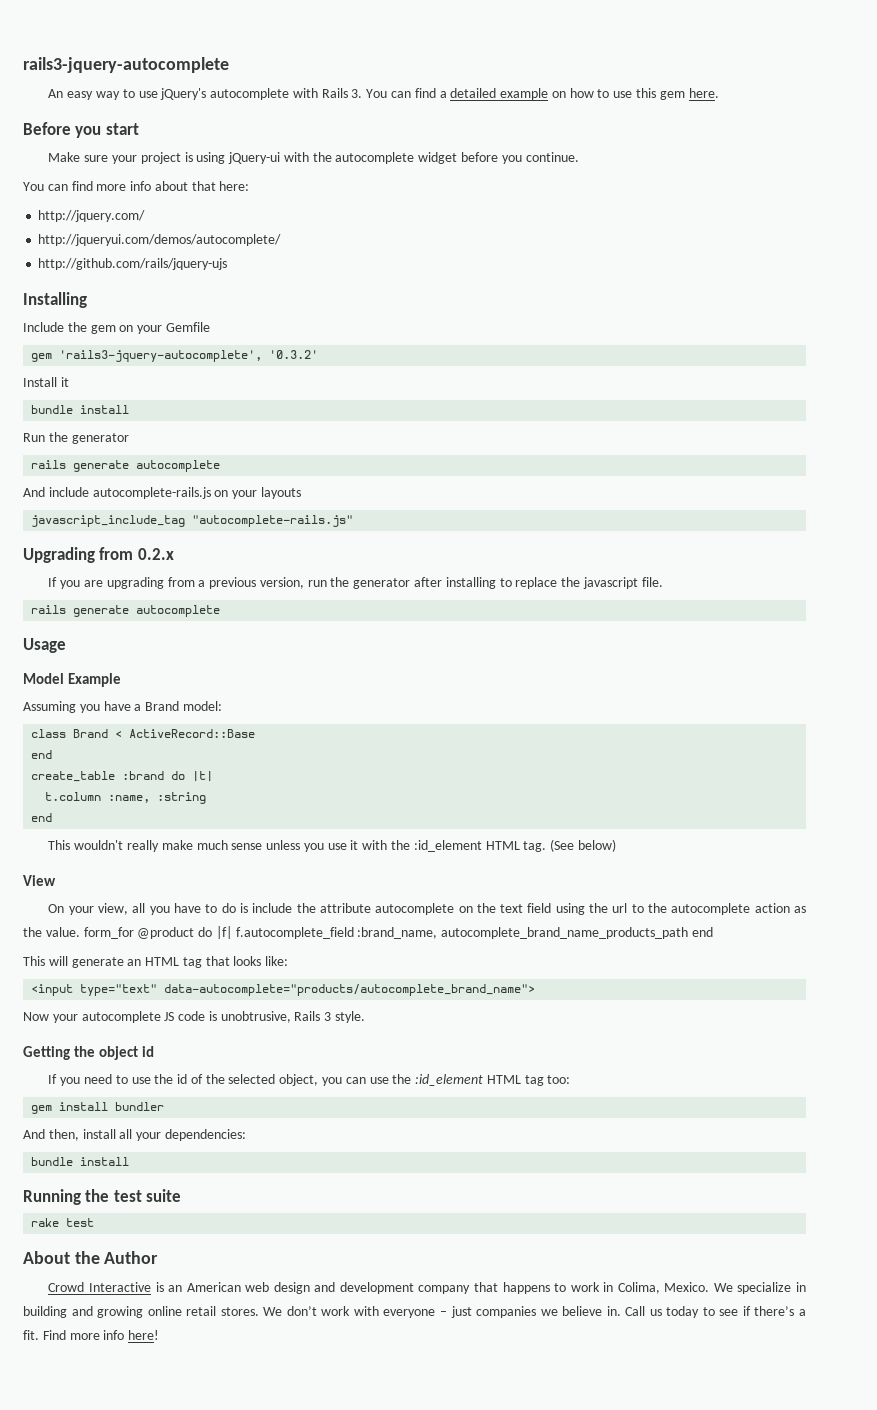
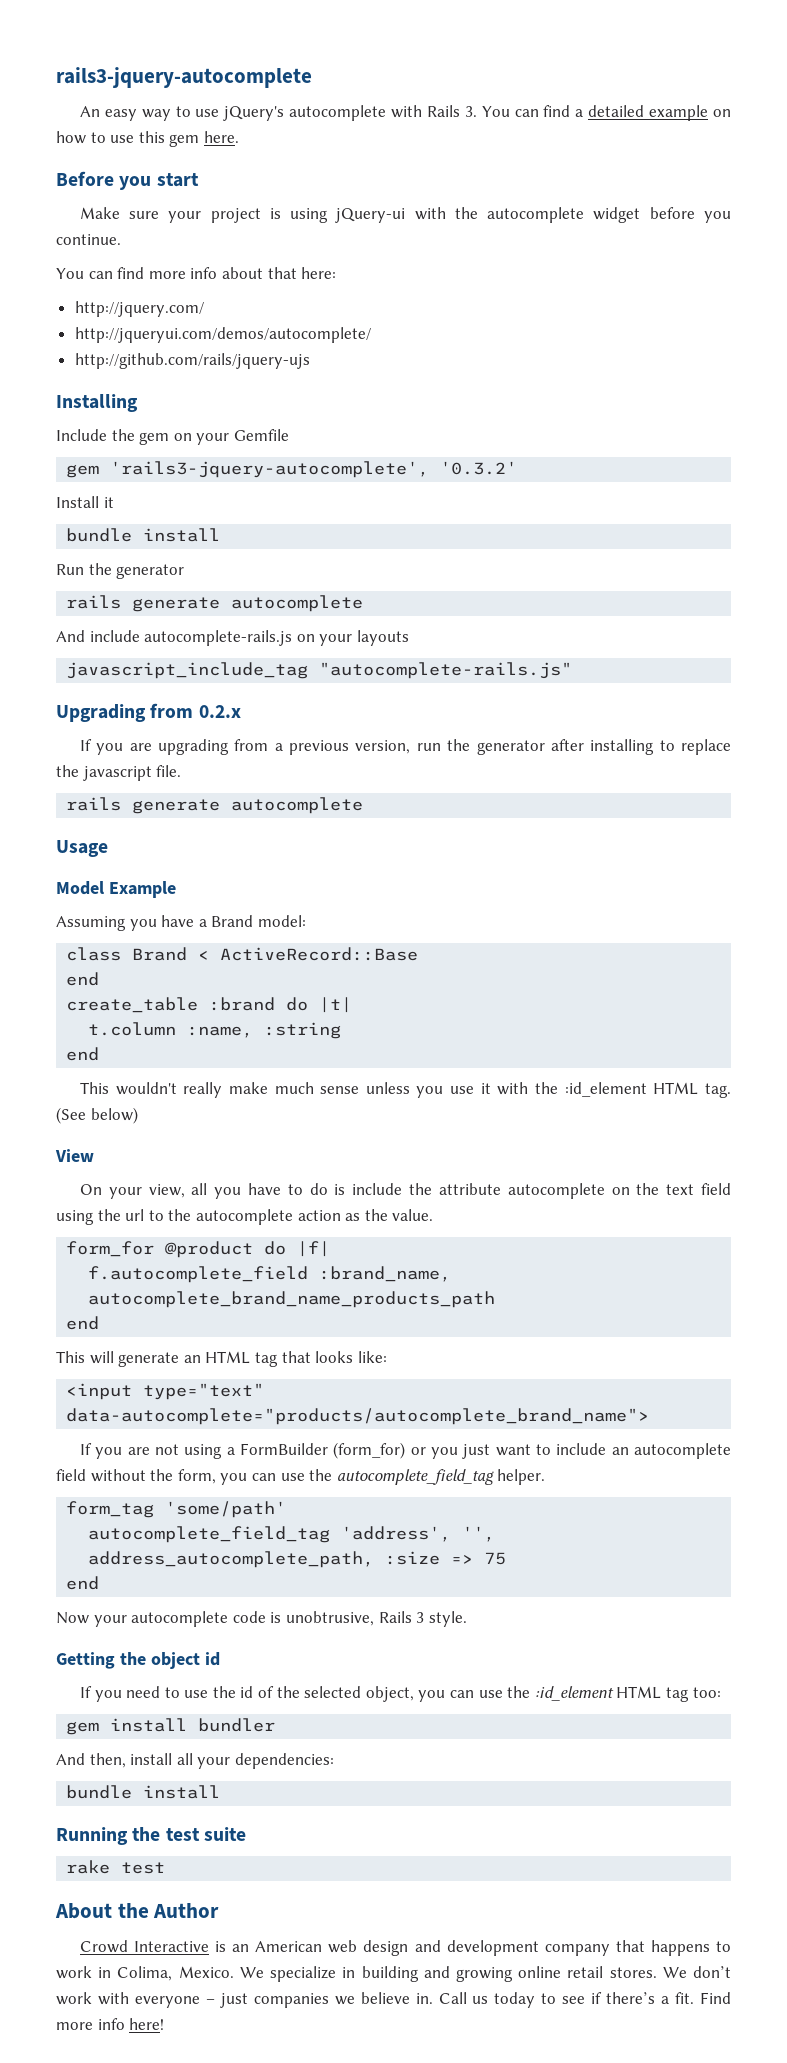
- On your view, all you have to do is include the attribute autocomplete on the text field using the url to the autocomplete action as the value. form_for @product do |f| f.autocomplete_field :brand_name, autocomplete_brand_name_products_path end
+ On your view, all you have to do is include the attribute autocomplete on the text field using the url to the autocomplete action as the value.
+ form_for @product do |f|
+ f.autocomplete_field :brand_name, autocomplete_brand_name_products_path
+ end
+ If you are not using a FormBuilder (form_for) or you just want to include an autocomplete field without the form, you can use the autocomplete_field_tag helper.
+ form_tag 'some/path'
+ autocomplete_field_tag 'address', '', address_autocomplete_path, :size => 75
+ end
- Now your autocomplete JS code is unobtrusive, Rails 3 style.
+ Now your autocomplete code is unobtrusive, Rails 3 style.

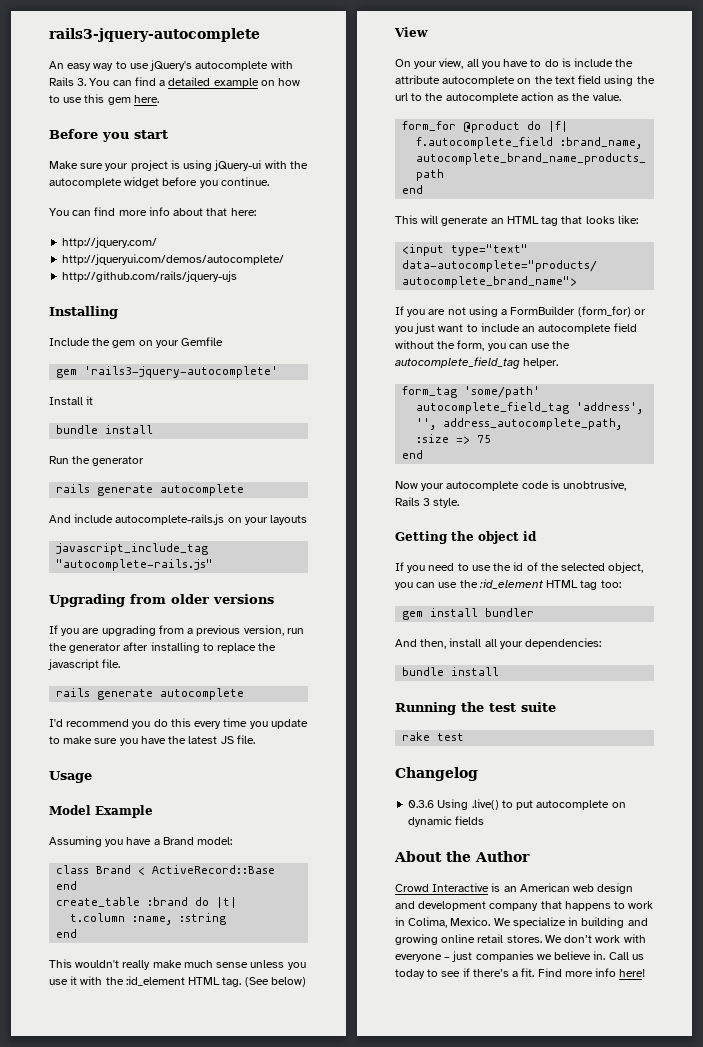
- gem 'rails3-jquery-autocomplete', '0.3.2'
+ gem 'rails3-jquery-autocomplete'
- Upgrading from 0.2.x
+ Upgrading from older versions
+ I'd recommend you do this every time you update to make sure you have the latest JS file.
+ Changelog
+ 0.3.6 Using .live() to put autocomplete on dynamic fields

